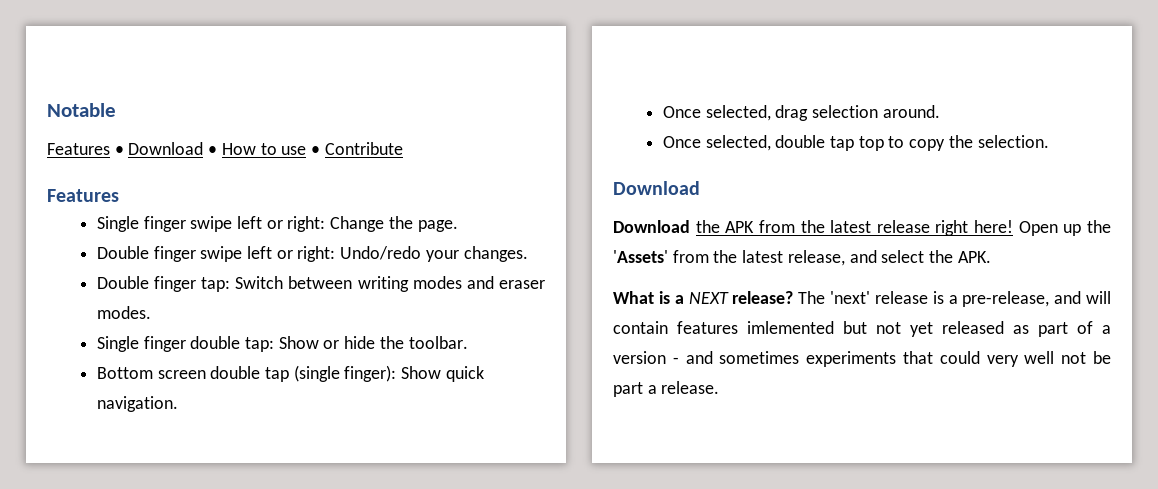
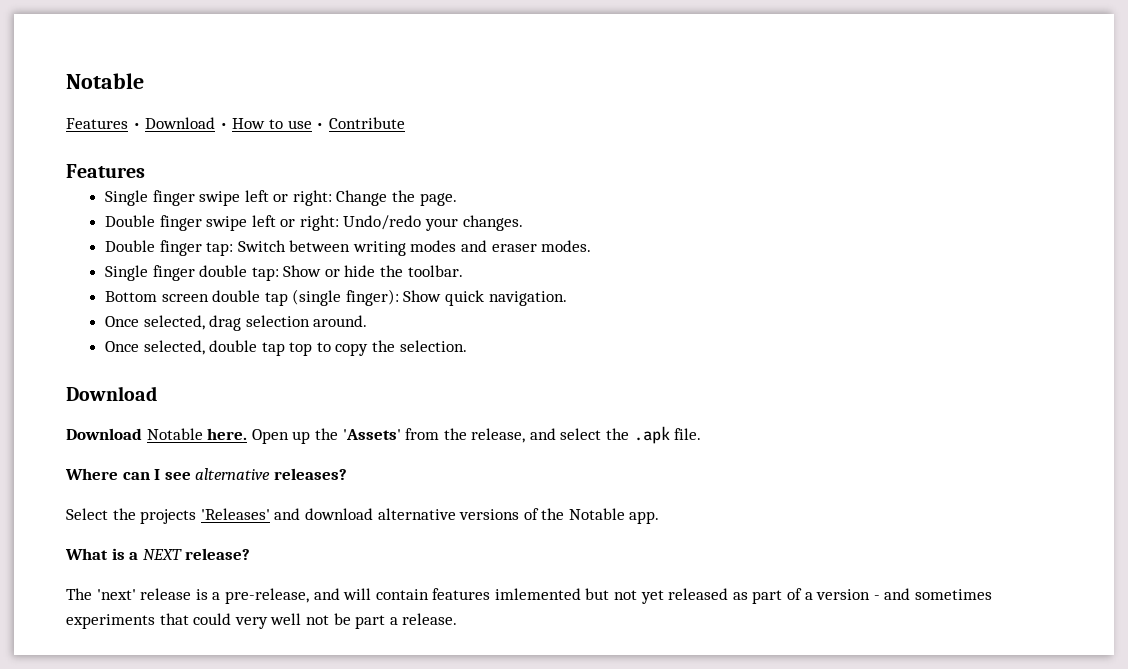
- Download the APK from the latest release right here!
+ Download Notable here.
- Open up the 'Assets' from the latest release, and select the APK.
+ Open up the 'Assets' from the release, and select the .apk file.
+ Where can I see alternative releases?
+ Select the projects 'Releases' and download alternative versions of the Notable app.
- What is a NEXT release? The 'next' release is a pre-release, and will contain features imlemented but not yet released as part of a version - and sometimes experiments that could very well not be part a release.
+ What is a NEXT release?
+ The 'next' release is a pre-release, and will contain features imlemented but not yet released as part of a version - and sometimes experiments that could very well not be part a release.

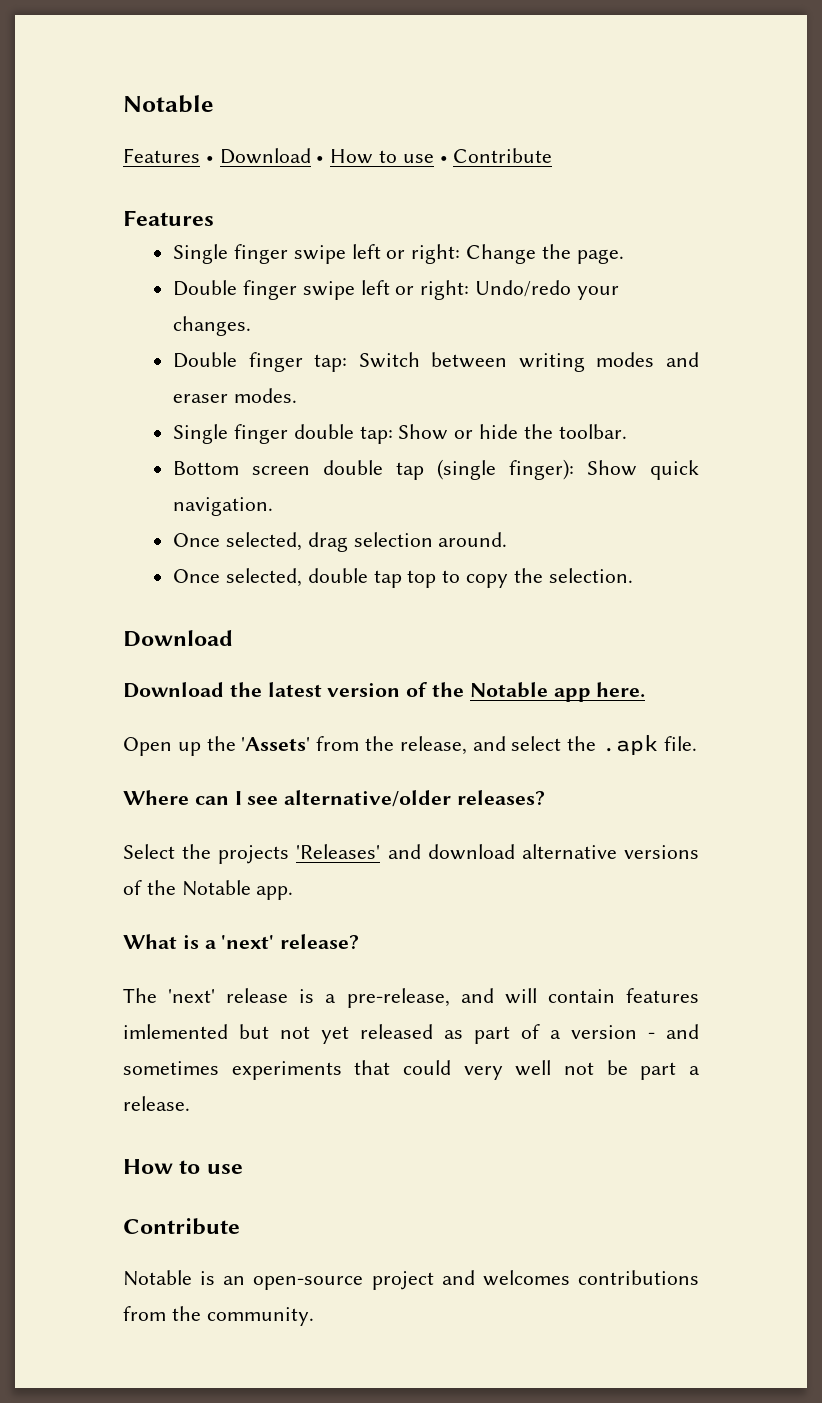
- Download Notable here. Open up the 'Assets' from the release, and select the .apk file.
+ Download the latest version of the Notable app here.
+ Open up the 'Assets' from the release, and select the .apk file.
- Where can I see alternative releases?
+ Where can I see alternative/older releases?
- What is a NEXT release?
+ What is a 'next' release?
  The 'next' release is a pre-release, and will contain features imlemented but not yet released as part of a version - and sometimes experiments that could very well not be part a release.
+ How to use
+ Contribute
+ Notable is an open-source project and welcomes contributions from the community.

